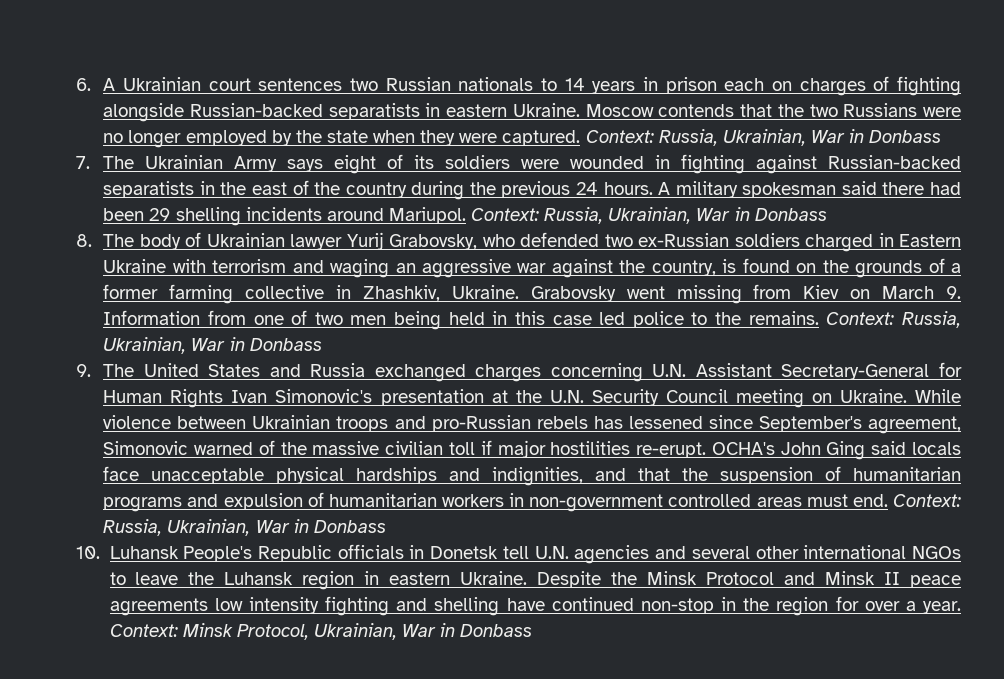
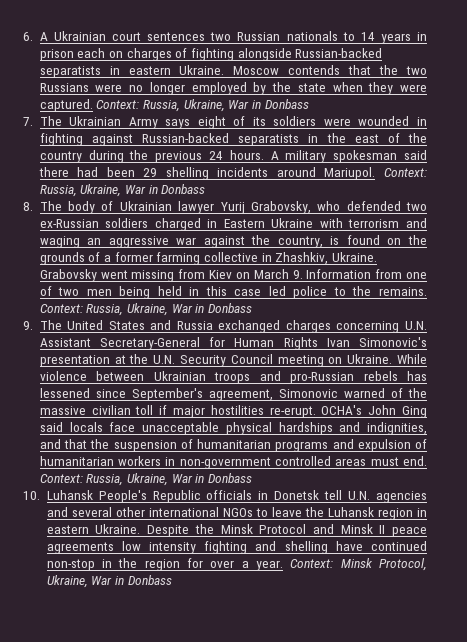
- Moscow contends that the two Russians were no longer employed by the state when they were captured. Context: Russia, Ukrainian, War in Donbass
+ Moscow contends that the two Russians were no longer employed by the state when they were captured. Context: Russia, Ukraine, War in Donbass
- A military spokesman said there had been 29 shelling incidents around Mariupol. Context: Russia, Ukrainian, War in Donbass
+ A military spokesman said there had been 29 shelling incidents around Mariupol. Context: Russia, Ukraine, War in Donbass
- Grabovsky went missing from Kiev on March 9. Information from one of two men being held in this case led police to the remains. Context: Russia, Ukrainian, War in Donbass
+ Grabovsky went missing from Kiev on March 9. Information from one of two men being held in this case led police to the remains. Context: Russia, Ukraine, War in Donbass
- OCHA's John Ging said locals face unacceptable physical hardships and indignities, and that the suspension of humanitarian programs and expulsion of humanitarian workers in non-government controlled areas must end. Context: Russia, Ukrainian, War in Donbass
+ OCHA's John Ging said locals face unacceptable physical hardships and indignities, and that the suspension of humanitarian programs and expulsion of humanitarian workers in non-government controlled areas must end. Context: Russia, Ukraine, War in Donbass
- Context: Minsk Protocol, Ukrainian, War in Donbass
+ Context: Minsk Protocol, Ukraine, War in Donbass

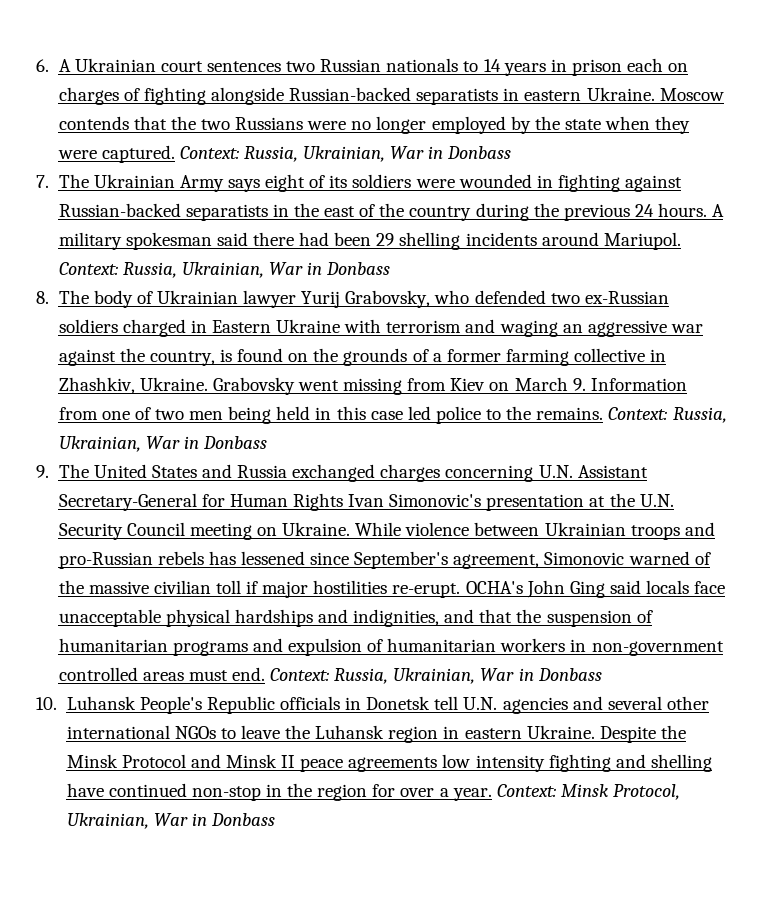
- Moscow contends that the two Russians were no longer employed by the state when they were captured. Context: Russia, Ukraine, War in Donbass
+ Moscow contends that the two Russians were no longer employed by the state when they were captured. Context: Russia, Ukrainian, War in Donbass
- A military spokesman said there had been 29 shelling incidents around Mariupol. Context: Russia, Ukraine, War in Donbass
+ A military spokesman said there had been 29 shelling incidents around Mariupol. Context: Russia, Ukrainian, War in Donbass
- Grabovsky went missing from Kiev on March 9. Information from one of two men being held in this case led police to the remains. Context: Russia, Ukraine, War in Donbass
+ Grabovsky went missing from Kiev on March 9. Information from one of two men being held in this case led police to the remains. Context: Russia, Ukrainian, War in Donbass
- OCHA's John Ging said locals face unacceptable physical hardships and indignities, and that the suspension of humanitarian programs and expulsion of humanitarian workers in non-government controlled areas must end. Context: Russia, Ukraine, War in Donbass
+ OCHA's John Ging said locals face unacceptable physical hardships and indignities, and that the suspension of humanitarian programs and expulsion of humanitarian workers in non-government controlled areas must end. Context: Russia, Ukrainian, War in Donbass
- Context: Minsk Protocol, Ukraine, War in Donbass
+ Context: Minsk Protocol, Ukrainian, War in Donbass

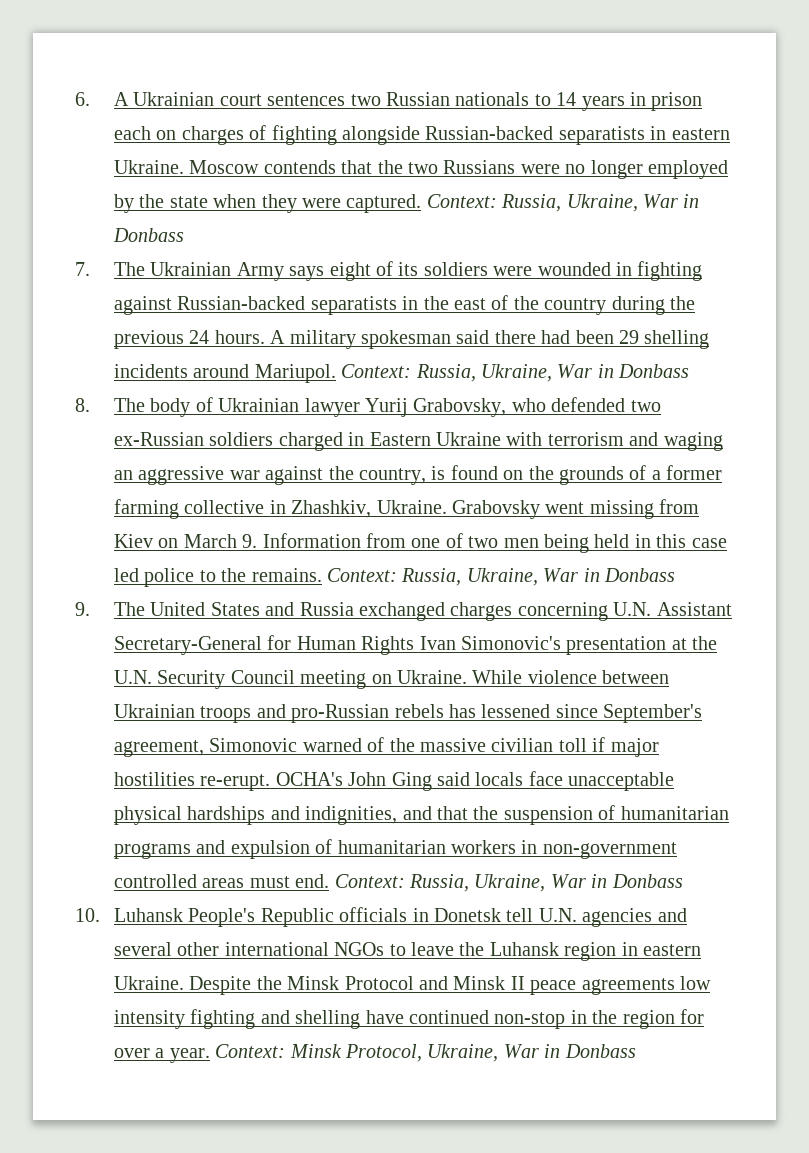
- Moscow contends that the two Russians were no longer employed by the state when they were captured. Context: Russia, Ukrainian, War in Donbass
+ Moscow contends that the two Russians were no longer employed by the state when they were captured. Context: Russia, Ukraine, War in Donbass
- A military spokesman said there had been 29 shelling incidents around Mariupol. Context: Russia, Ukrainian, War in Donbass
+ A military spokesman said there had been 29 shelling incidents around Mariupol. Context: Russia, Ukraine, War in Donbass
- Grabovsky went missing from Kiev on March 9. Information from one of two men being held in this case led police to the remains. Context: Russia, Ukrainian, War in Donbass
+ Grabovsky went missing from Kiev on March 9. Information from one of two men being held in this case led police to the remains. Context: Russia, Ukraine, War in Donbass
- OCHA's John Ging said locals face unacceptable physical hardships and indignities, and that the suspension of humanitarian programs and expulsion of humanitarian workers in non-government controlled areas must end. Context: Russia, Ukrainian, War in Donbass
+ OCHA's John Ging said locals face unacceptable physical hardships and indignities, and that the suspension of humanitarian programs and expulsion of humanitarian workers in non-government controlled areas must end. Context: Russia, Ukraine, War in Donbass
- Context: Minsk Protocol, Ukrainian, War in Donbass
+ Context: Minsk Protocol, Ukraine, War in Donbass

